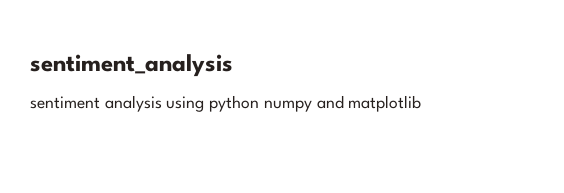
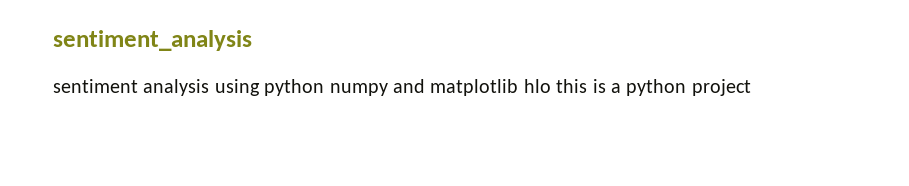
- sentiment analysis using python numpy and matplotlib
+ sentiment analysis using python numpy and matplotlib hlo this is a python project

